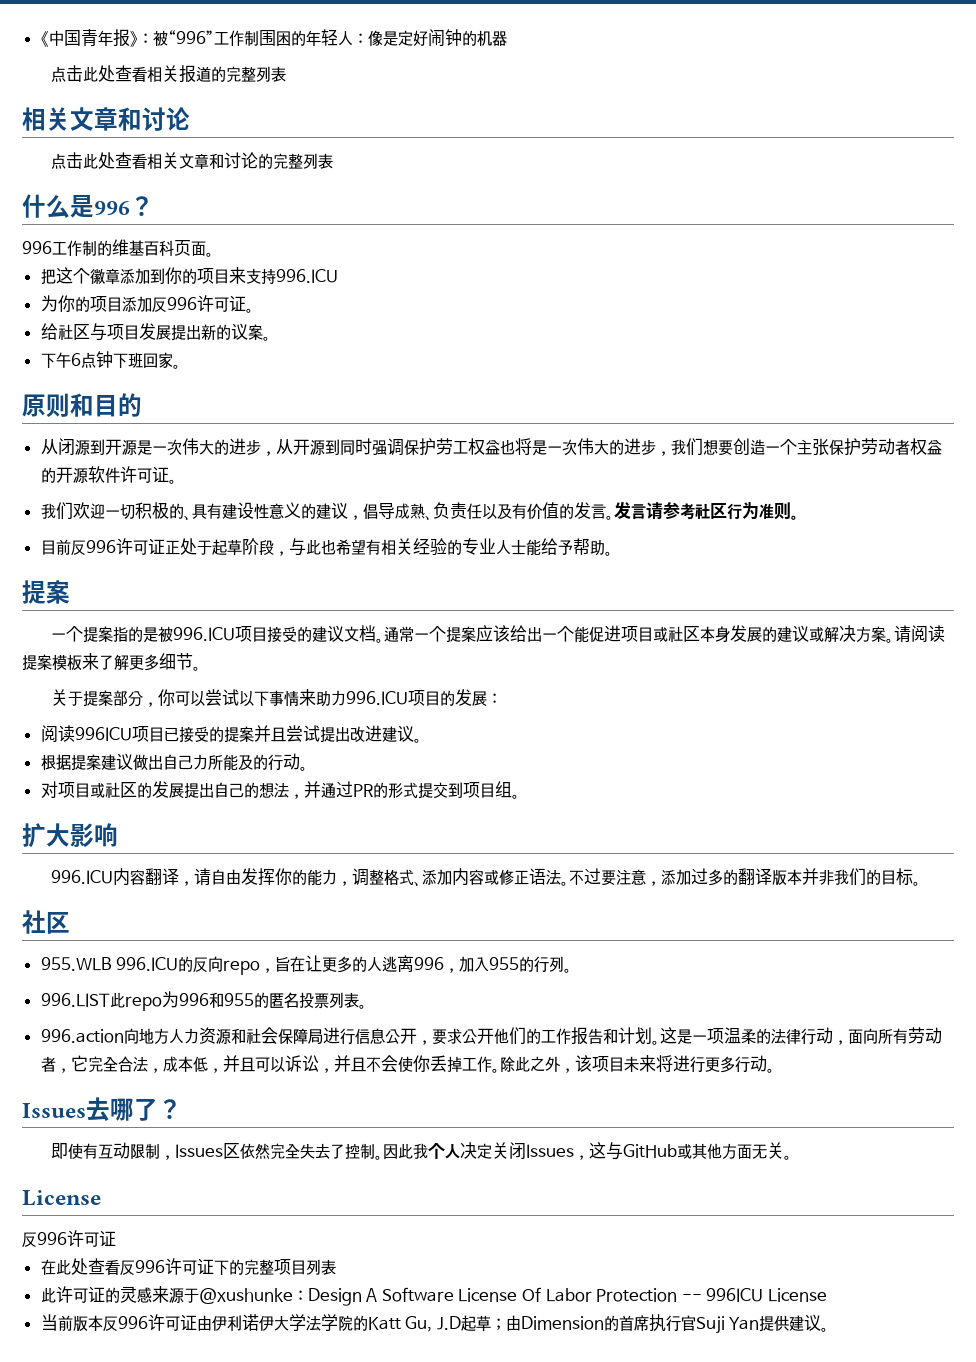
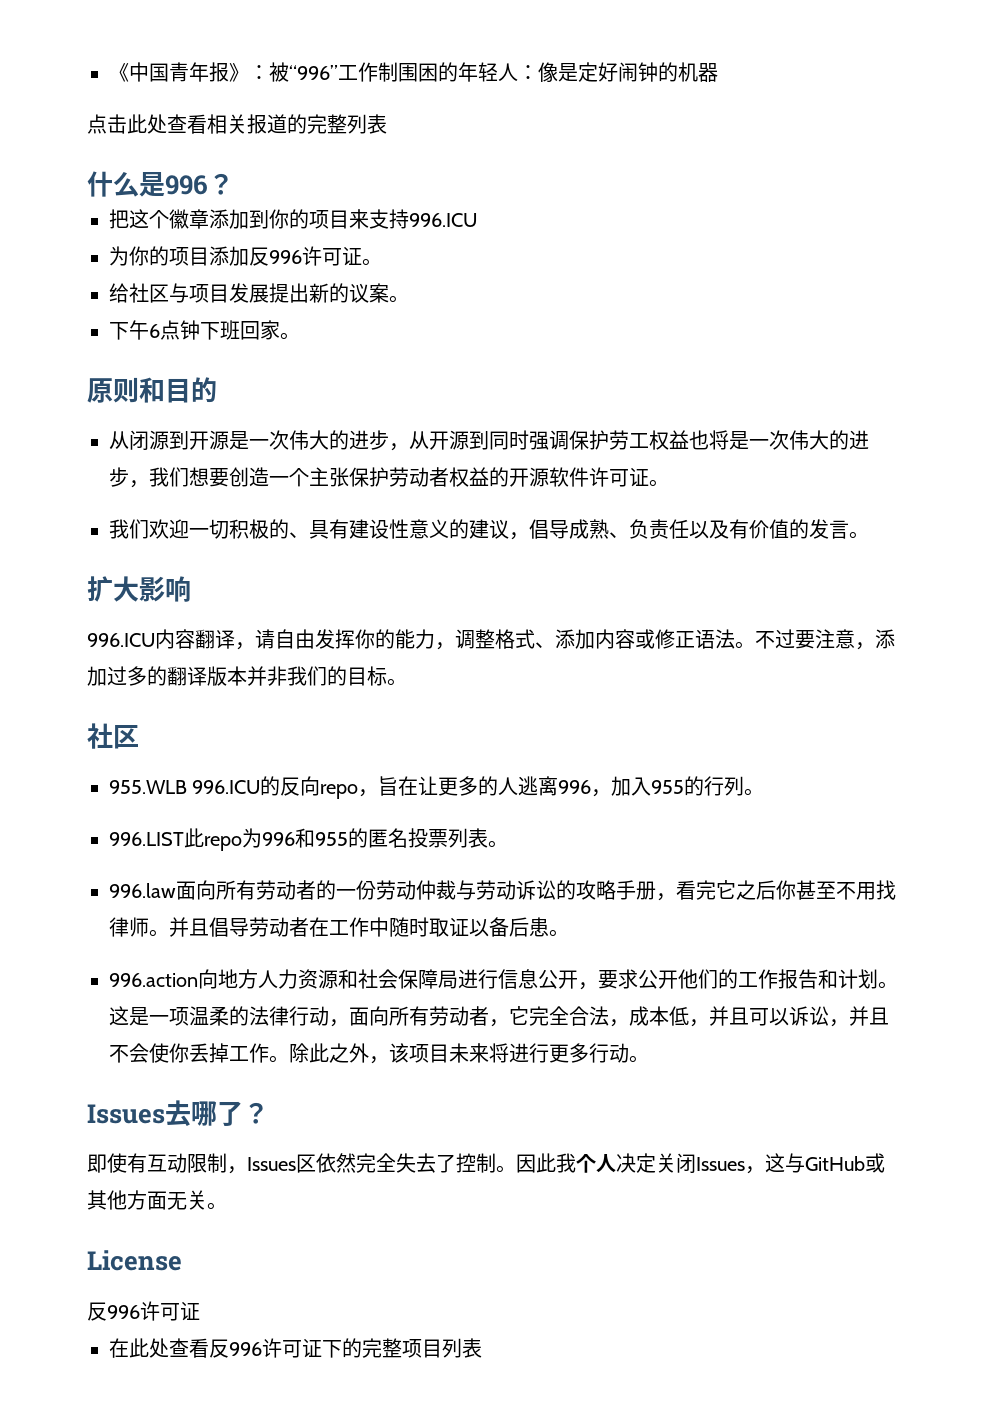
  点击此处查看相关报道的完整列表
- 相关文章和讨论
- 点击此处查看相关文章和讨论的完整列表
  什么是996？
- 996工作制的维基百科页面。
- 发言请参考社区行为准则。
- 目前反996许可证正处于起草阶段，与此也希望有相关经验的专业人士能给予帮助。
- 提案
- 一个提案指的是被996.ICU项目接受的建议文档。通常一个提案应该给出一个能促进项目或社区本身发展的建议或解决方案。请阅读提案模板来了解更多细节。
- 关于提案部分，你可以尝试以下事情来助力996.ICU项目的发展：
- 阅读996ICU项目已接受的提案并且尝试提出改进建议。
- 根据提案建议做出自己力所能及的行动。
- 对项目或社区的发展提出自己的想法，并通过PR的形式提交到项目组。
+ 996.law面向所有劳动者的一份劳动仲裁与劳动诉讼的攻略手册，看完它之后你甚至不用找律师。并且倡导劳动者在工作中随时取证以备后患。
- 此许可证的灵感来源于@xushunke：Design A Software License Of Labor Protection -- 996ICU License
- 当前版本反996许可证由伊利诺伊大学法学院的Katt Gu, J.D起草；由Dimension的首席执行官Suji Yan提供建议。

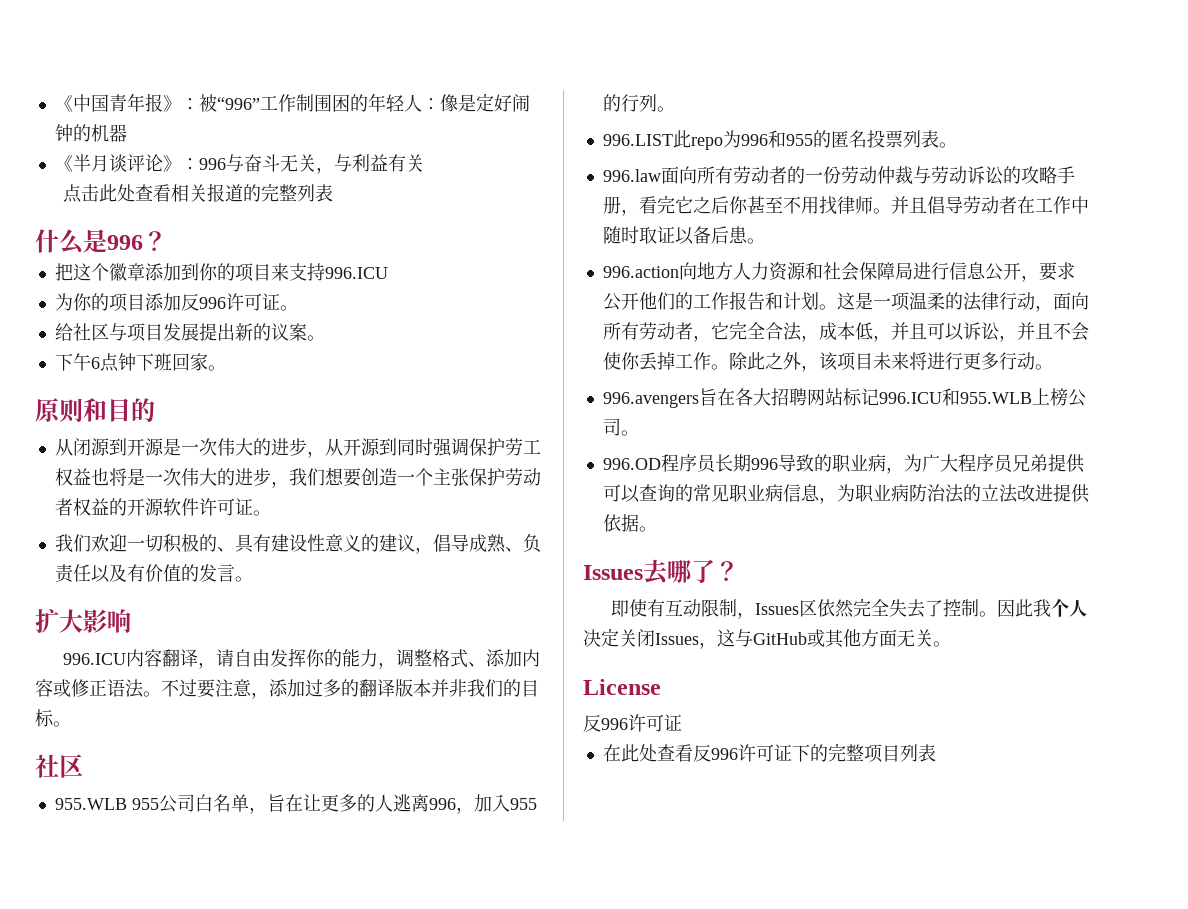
+ 《半月谈评论》：996与奋斗无关，与利益有关
- 955.WLB 996.ICU的反向repo，旨在让更多的人逃离996，加入955的行列。
+ 955.WLB 955公司白名单，旨在让更多的人逃离996，加入955的行列。
+ 996.avengers旨在各大招聘网站标记996.ICU和955.WLB上榜公司。
+ 996.OD程序员长期996导致的职业病，为广大程序员兄弟提供可以查询的常见职业病信息，为职业病防治法的立法改进提供依据。

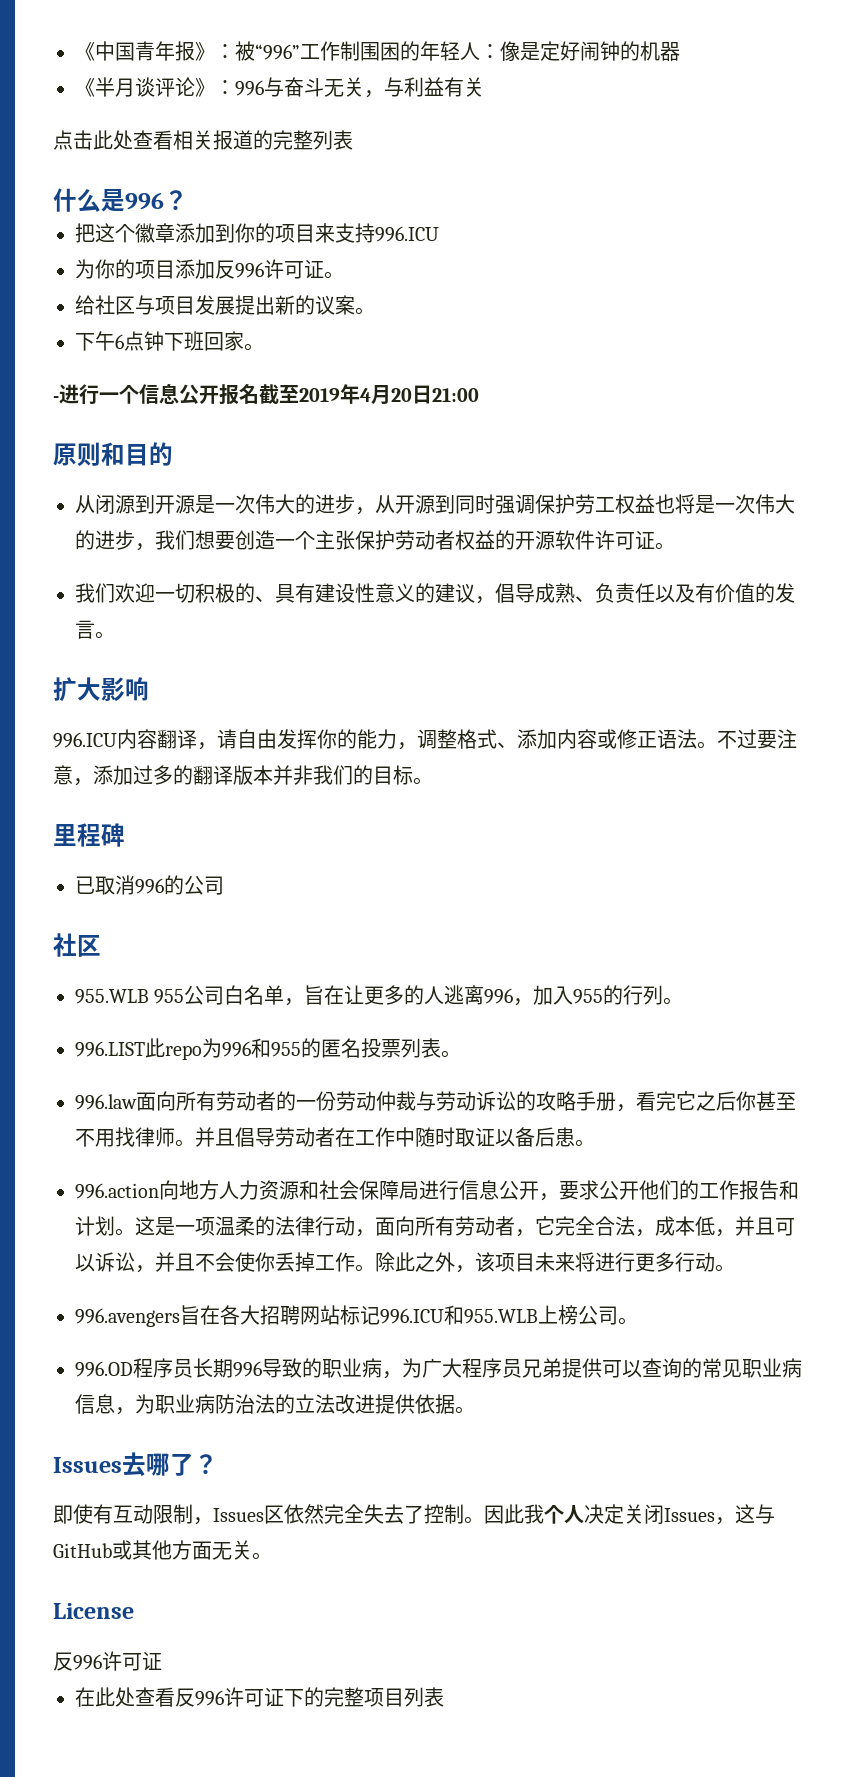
+ -进行一个信息公开报名截至2019年4月20日21:00
+ 里程碑
+ 已取消996的公司

